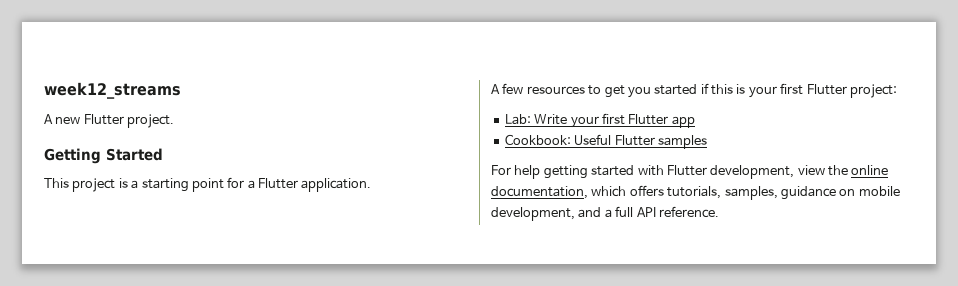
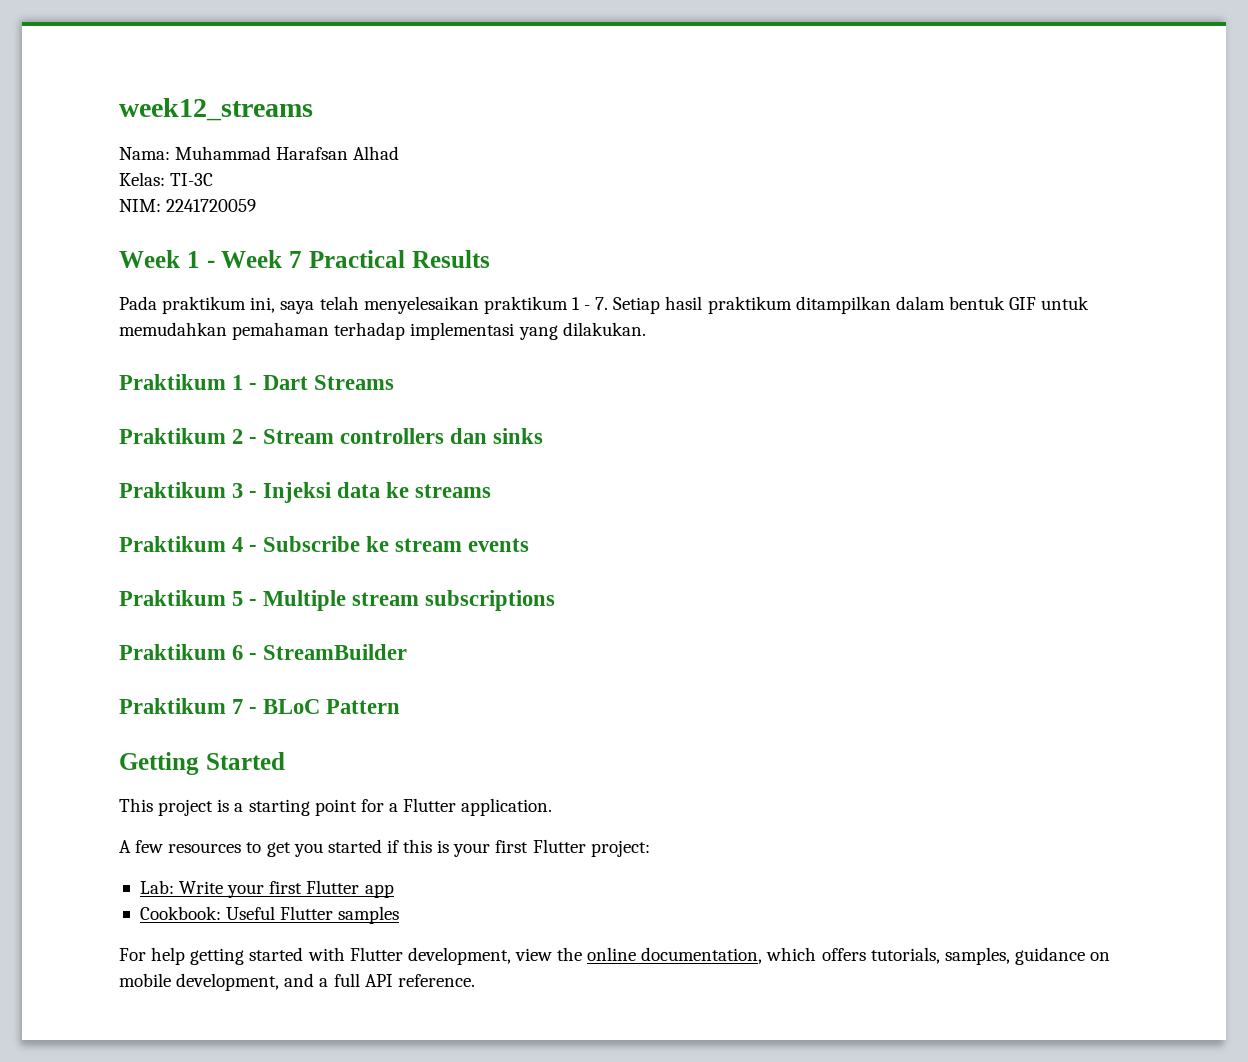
- A new Flutter project.
+ Nama: Muhammad Harafsan Alhad
+ Kelas: TI-3C
+ NIM: 2241720059
+ Week 1 - Week 7 Practical Results
+ Pada praktikum ini, saya telah menyelesaikan praktikum 1 - 7. Setiap hasil praktikum ditampilkan dalam bentuk GIF untuk memudahkan pemahaman terhadap implementasi yang dilakukan.
+ Praktikum 1 - Dart Streams
+ Praktikum 2 - Stream controllers dan sinks
+ Praktikum 3 - Injeksi data ke streams
+ Praktikum 4 - Subscribe ke stream events
+ Praktikum 5 - Multiple stream subscriptions
+ Praktikum 6 - StreamBuilder
+ Praktikum 7 - BLoC Pattern

